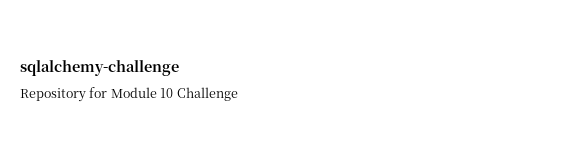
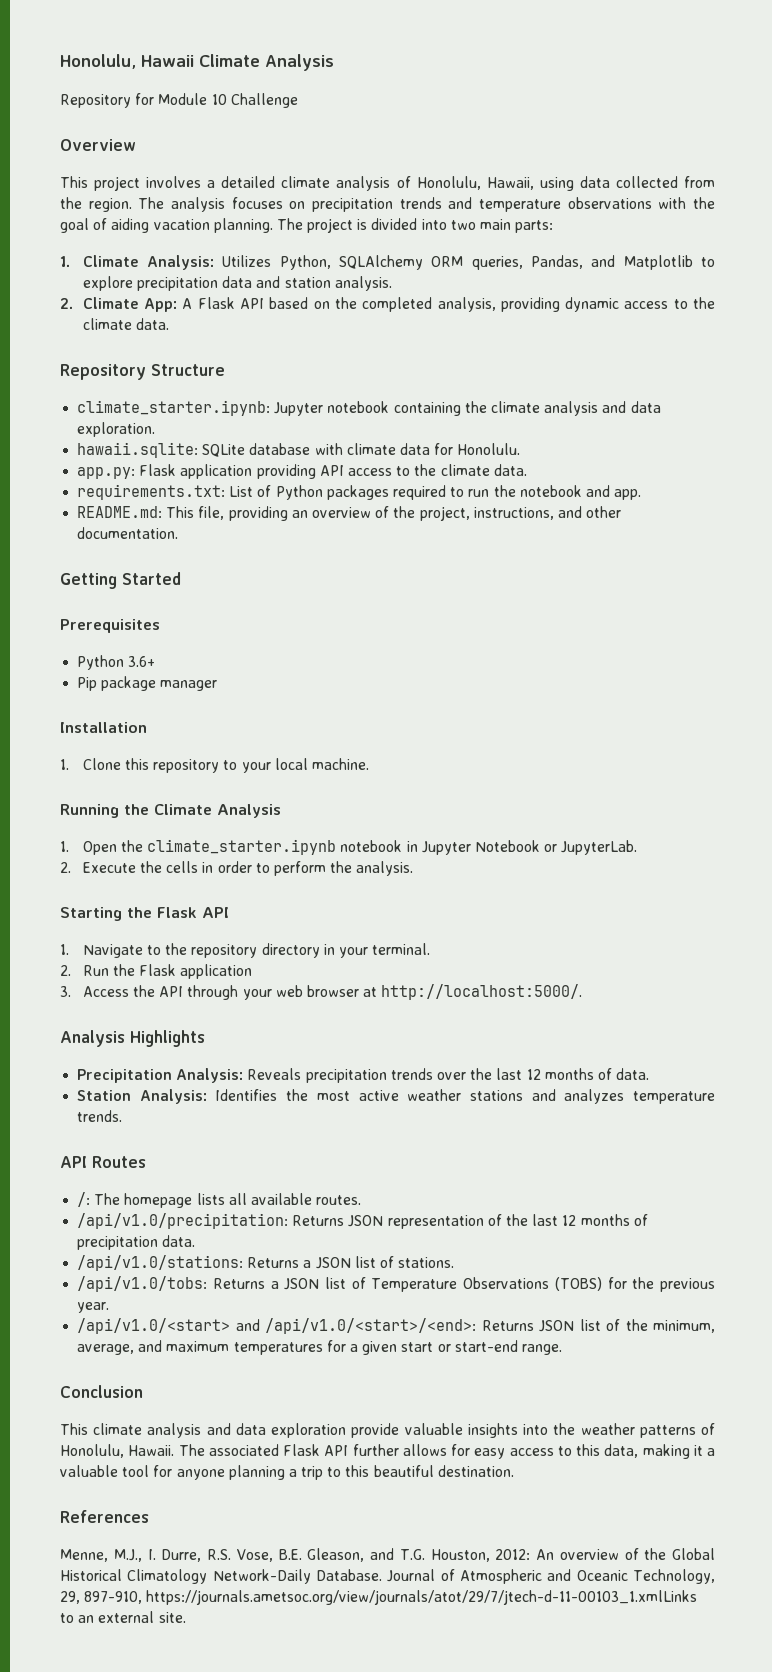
- sqlalchemy-challenge
+ Honolulu, Hawaii Climate Analysis
+ Overview
+ This project involves a detailed climate analysis of Honolulu, Hawaii, using data collected from the region. The analysis focuses on precipitation trends and temperature observations with the goal of aiding vacation planning. The project is divided into two main parts:
+ 1. Climate Analysis: Utilizes Python, SQLAlchemy ORM queries, Pandas, and Matplotlib to explore precipitation data and station analysis.
+ 2. Climate App: A Flask API based on the completed analysis, providing dynamic access to the climate data.
+ Repository Structure
+ climate_starter.ipynb: Jupyter notebook containing the climate analysis and data exploration.
+ hawaii.sqlite: SQLite database with climate data for Honolulu.
+ app.py: Flask application providing API access to the climate data.
+ requirements.txt: List of Python packages required to run the notebook and app.
+ README.md: This file, providing an overview of the project, instructions, and other documentation.
+ Getting Started
+ Prerequisites
+ Python 3.6+
+ Pip package manager
+ Installation
+ 1. Clone this repository to your local machine.
+ Running the Climate Analysis
+ 1. Open the climate_starter.ipynb notebook in Jupyter Notebook or JupyterLab.
+ 2. Execute the cells in order to perform the analysis.
+ Starting the Flask API
+ 1. Navigate to the repository directory in your terminal.
+ 2. Run the Flask application
+ 3. Access the API through your web browser at http://localhost:5000/.
+ Analysis Highlights
+ Precipitation Analysis: Reveals precipitation trends over the last 12 months of data.
+ Station Analysis: Identifies the most active weather stations and analyzes temperature trends.
+ API Routes
+ /: The homepage lists all available routes.
+ /api/v1.0/precipitation: Returns JSON representation of the last 12 months of precipitation data.
+ /api/v1.0/stations: Returns a JSON list of stations.
+ /api/v1.0/tobs: Returns a JSON list of Temperature Observations (TOBS) for the previous year.
+ /api/v1.0/<start> and /api/v1.0/<start>/<end>: Returns JSON list of the minimum, average, and maximum temperatures for a given start or start-end range.
+ Conclusion
+ This climate analysis and data exploration provide valuable insights into the weather patterns of Honolulu, Hawaii. The associated Flask API further allows for easy access to this data, making it a valuable tool for anyone planning a trip to this beautiful destination.
+ References
+ Menne, M.J., I. Durre, R.S. Vose, B.E. Gleason, and T.G. Houston, 2012: An overview of the Global Historical Climatology Network-Daily Database. Journal of Atmospheric and Oceanic Technology, 29, 897-910, https://journals.ametsoc.org/view/journals/atot/29/7/jtech-d-11-00103_1.xmlLinks to an external site.

